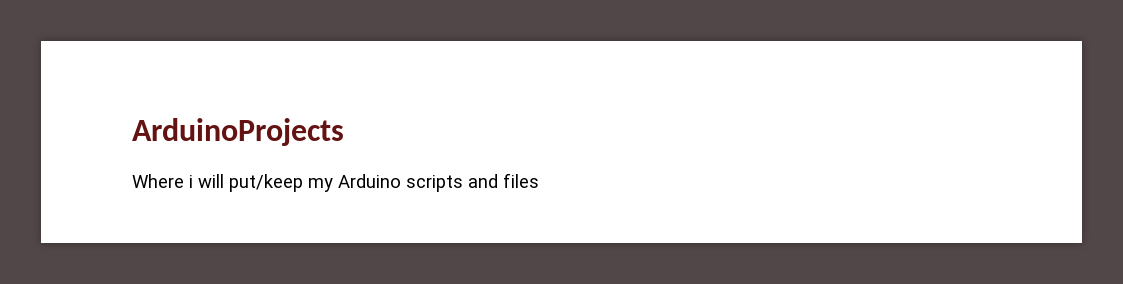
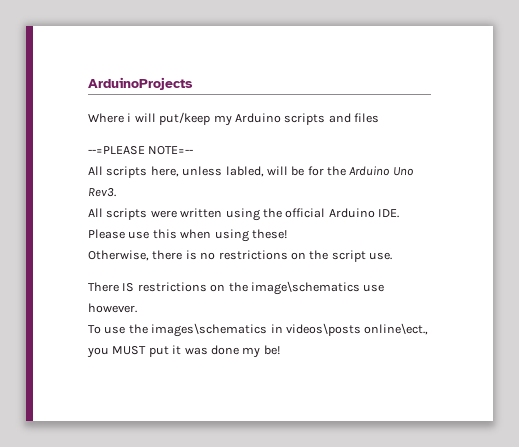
+ --=PLEASE NOTE=--
+ All scripts here, unless labled, will be for the Arduino Uno Rev3.
+ All scripts were written using the official Arduino IDE. Please use this when using these!
+ Otherwise, there is no restrictions on the script use.
+ There IS restrictions on the image\schematics use however.
+ To use the images\schematics in videos\posts online\ect., you MUST put it was done my be!

